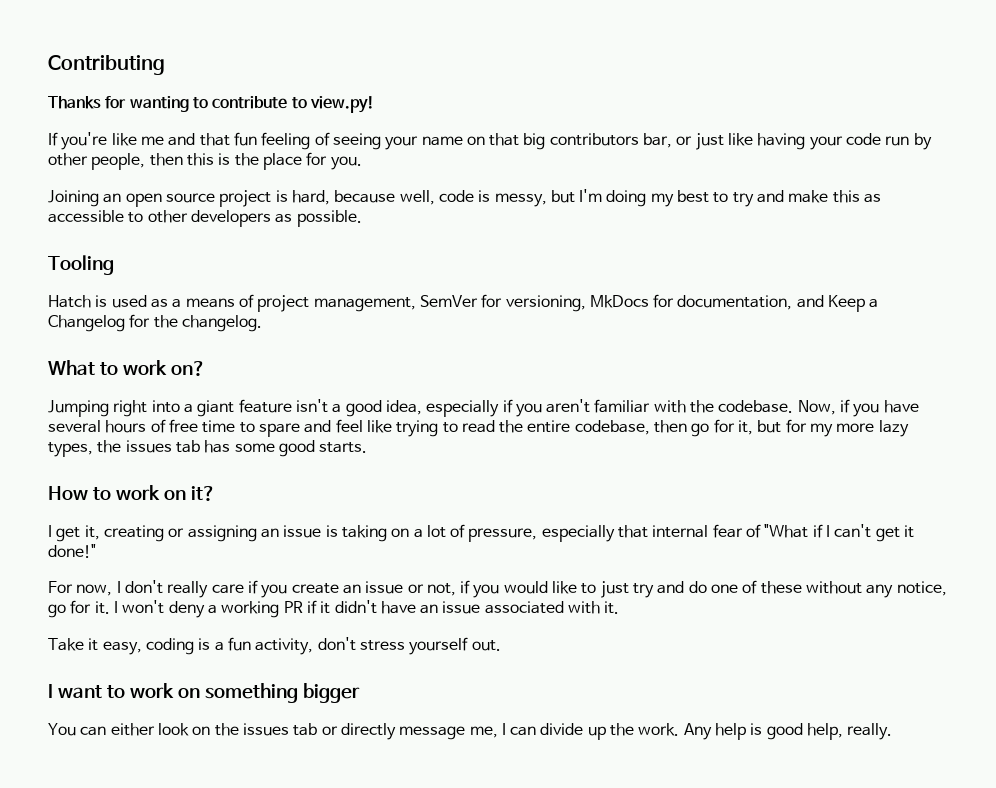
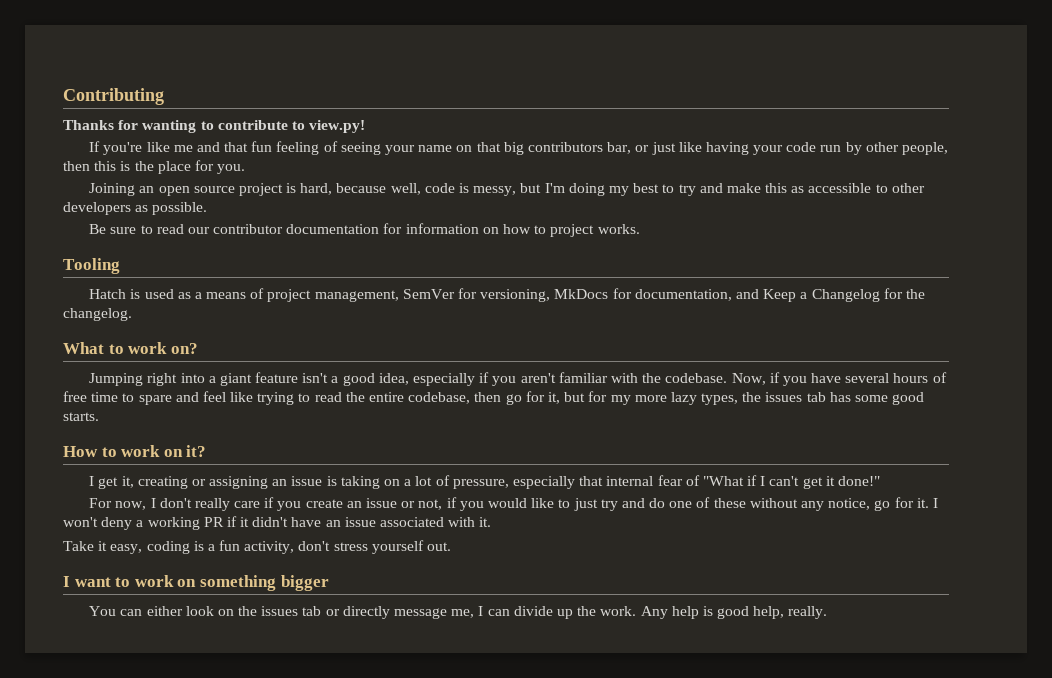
+ Be sure to read our contributor documentation for information on how to project works.

